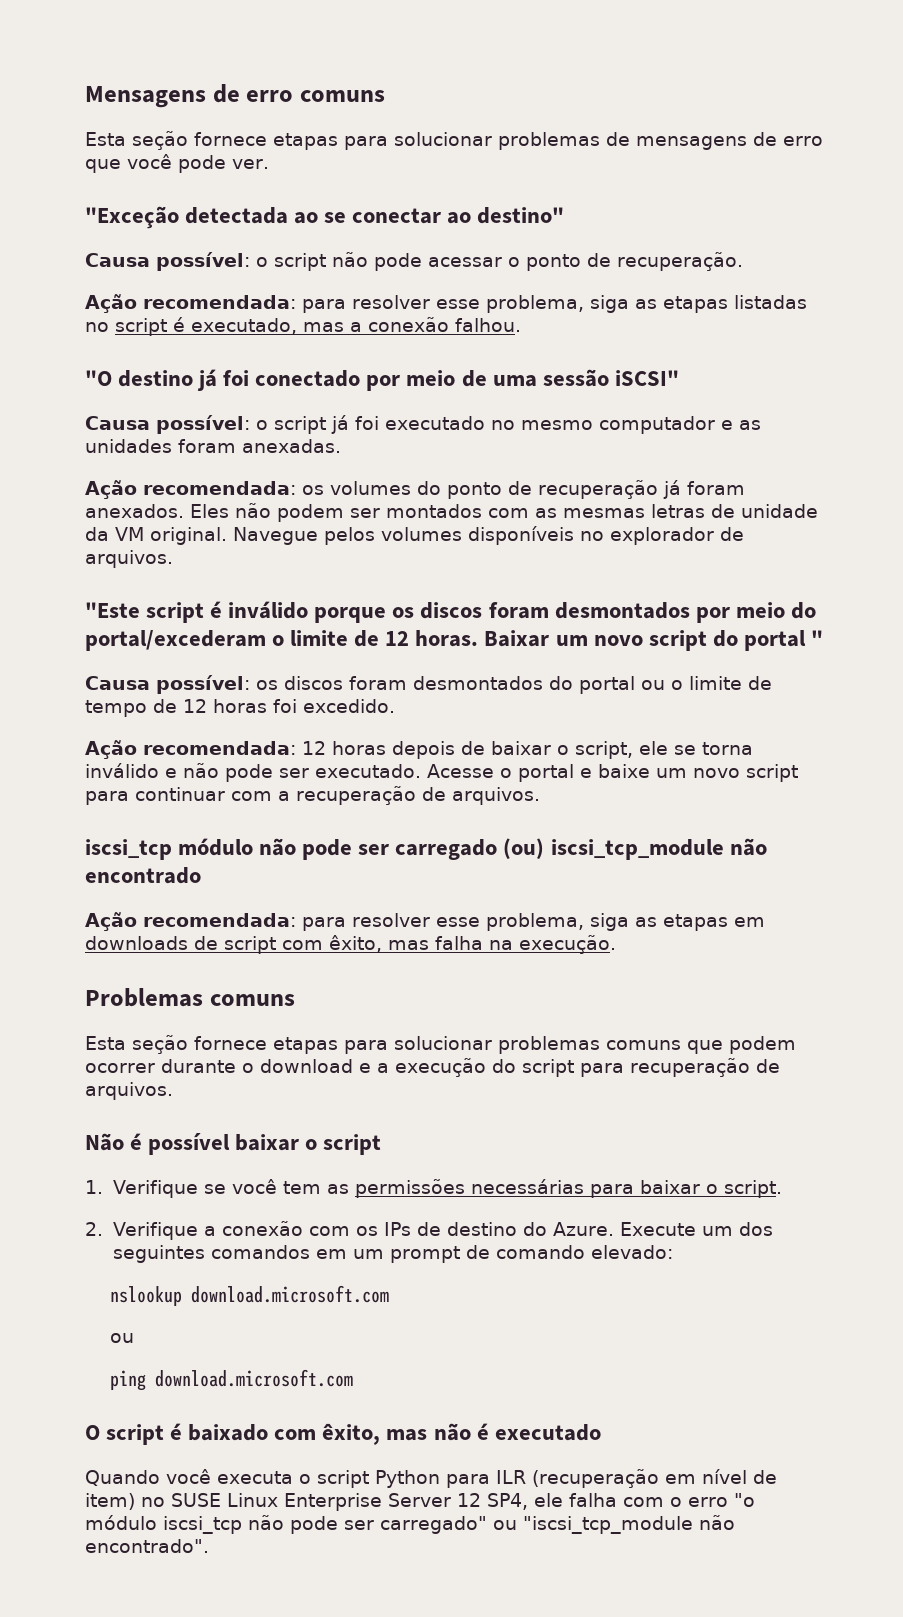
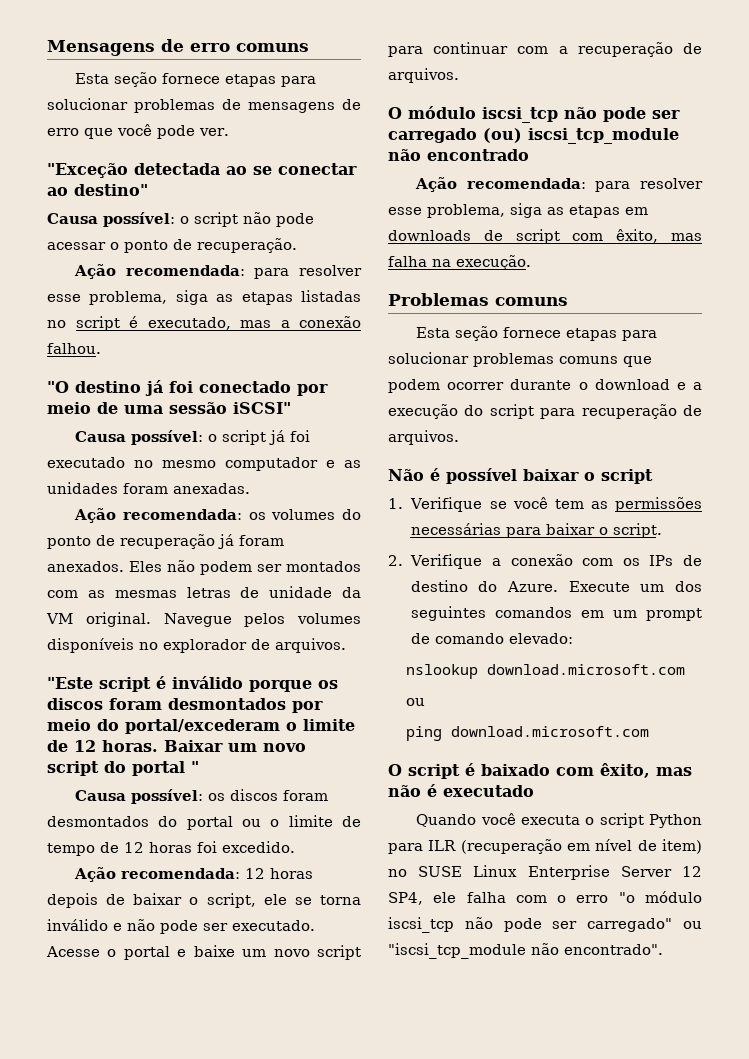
- iscsi_tcp módulo não pode ser carregado (ou) iscsi_tcp_module não encontrado
+ O módulo iscsi_tcp não pode ser carregado (ou) iscsi_tcp_module não encontrado

